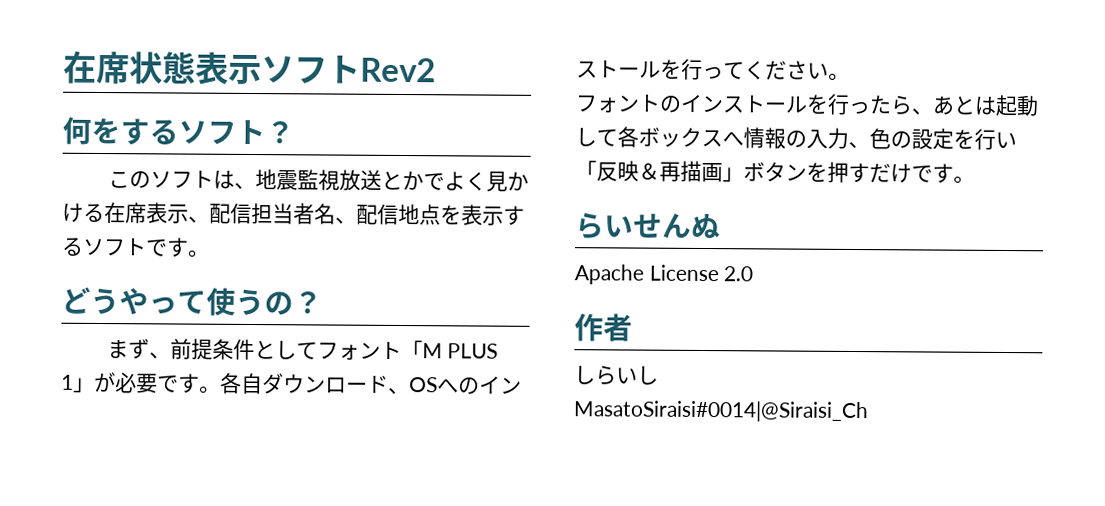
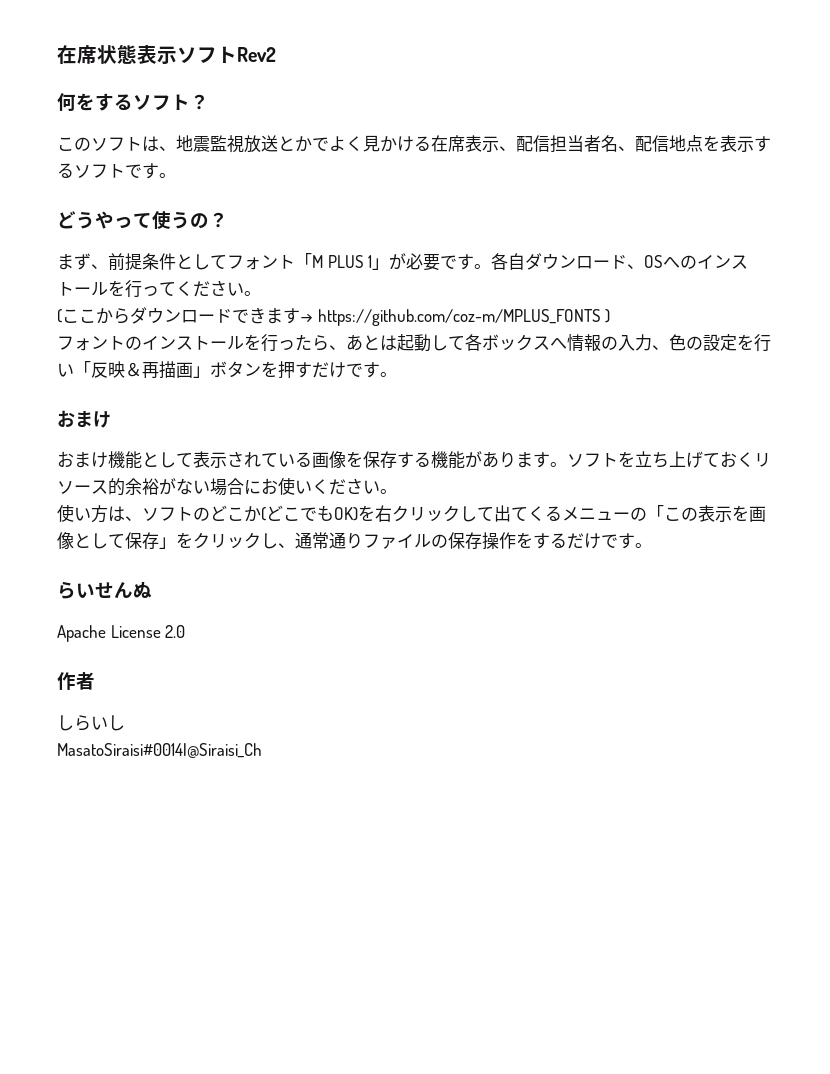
+ (ここからダウンロードできます→ https://github.com/coz-m/MPLUS_FONTS )
  フォントのインストールを行ったら、あとは起動して各ボックスへ情報の入力、色の設定を行い「反映＆再描画」ボタンを押すだけです。
+ おまけ
+ おまけ機能として表示されている画像を保存する機能があります。ソフトを立ち上げておくリソース的余裕がない場合にお使いください。
+ 使い方は、ソフトのどこか(どこでもOK)を右クリックして出てくるメニューの「この表示を画像として保存」をクリックし、通常通りファイルの保存操作をするだけです。

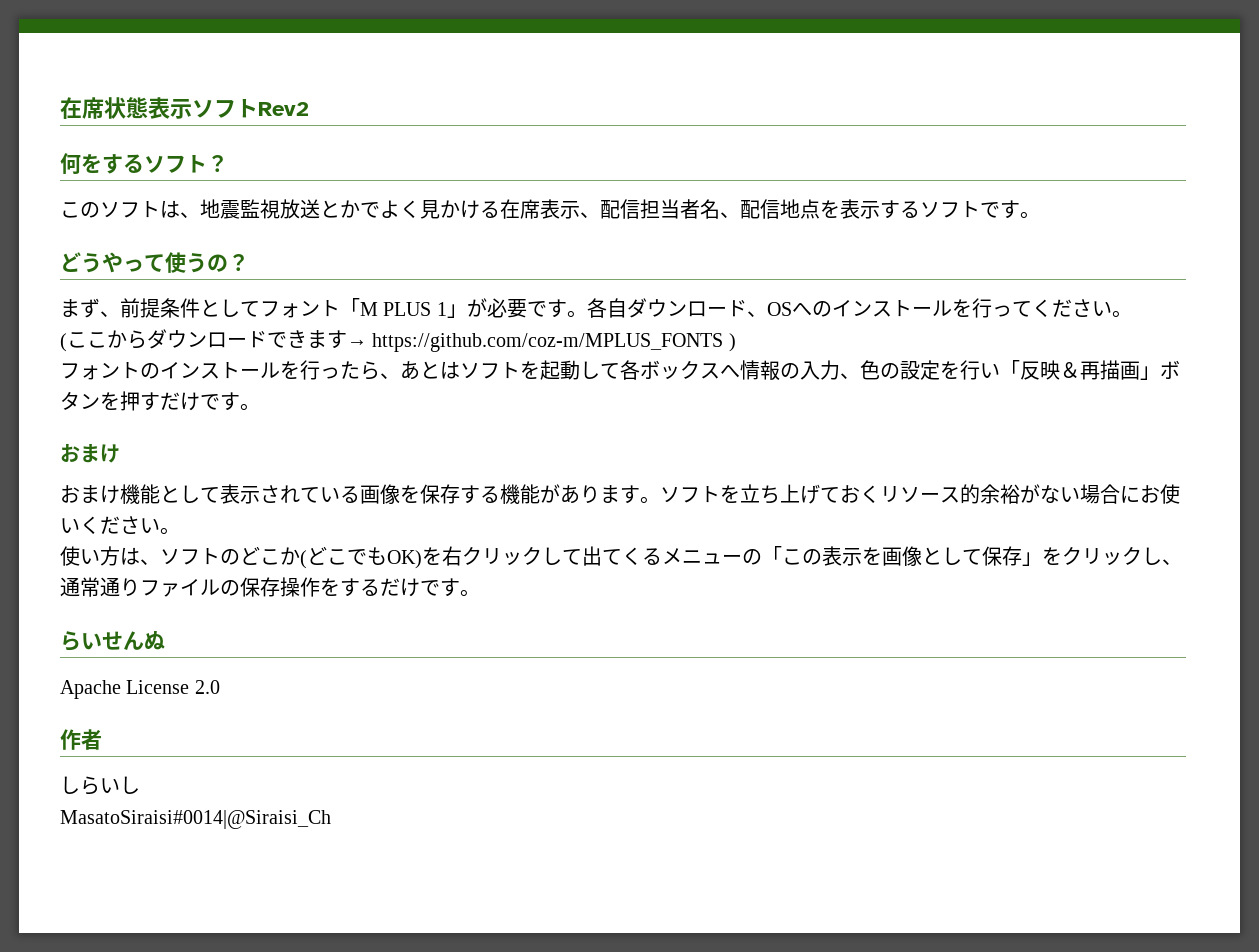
- フォントのインストールを行ったら、あとは起動して各ボックスへ情報の入力、色の設定を行い「反映＆再描画」ボタンを押すだけです。
+ フォントのインストールを行ったら、あとはソフトを起動して各ボックスへ情報の入力、色の設定を行い「反映＆再描画」ボタンを押すだけです。

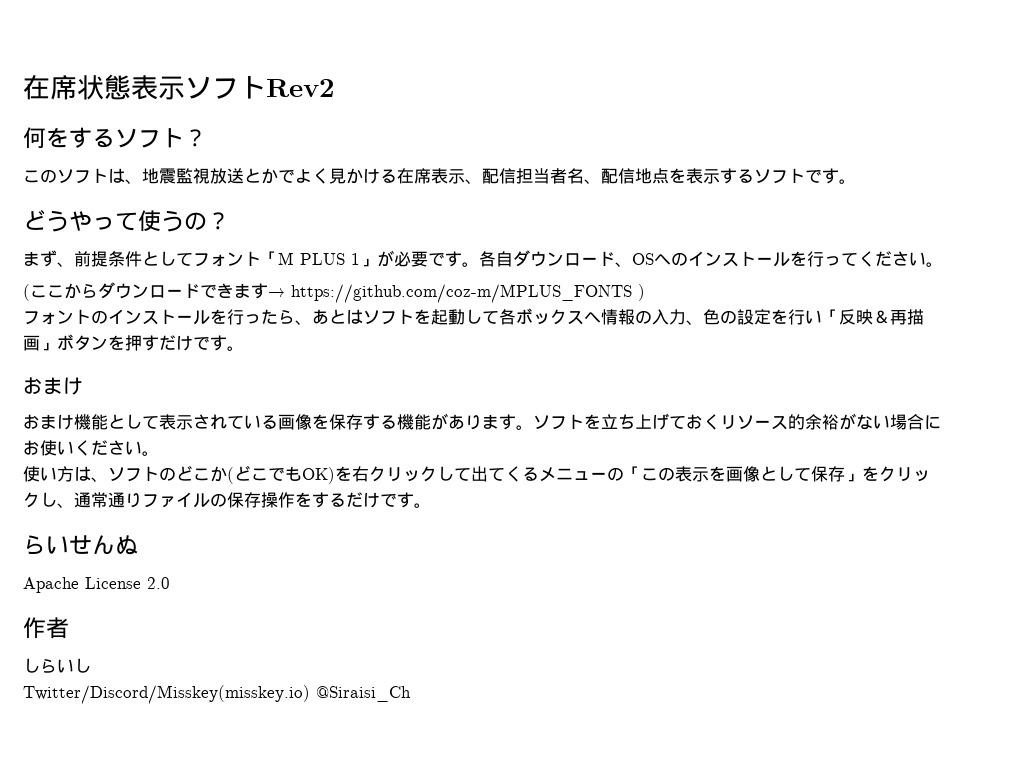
- MasatoSiraisi#0014|@Siraisi_Ch
+ Twitter/Discord/Misskey(misskey.io) @Siraisi_Ch

